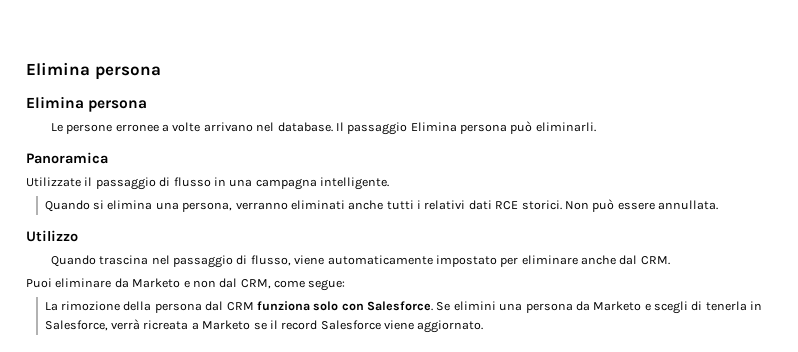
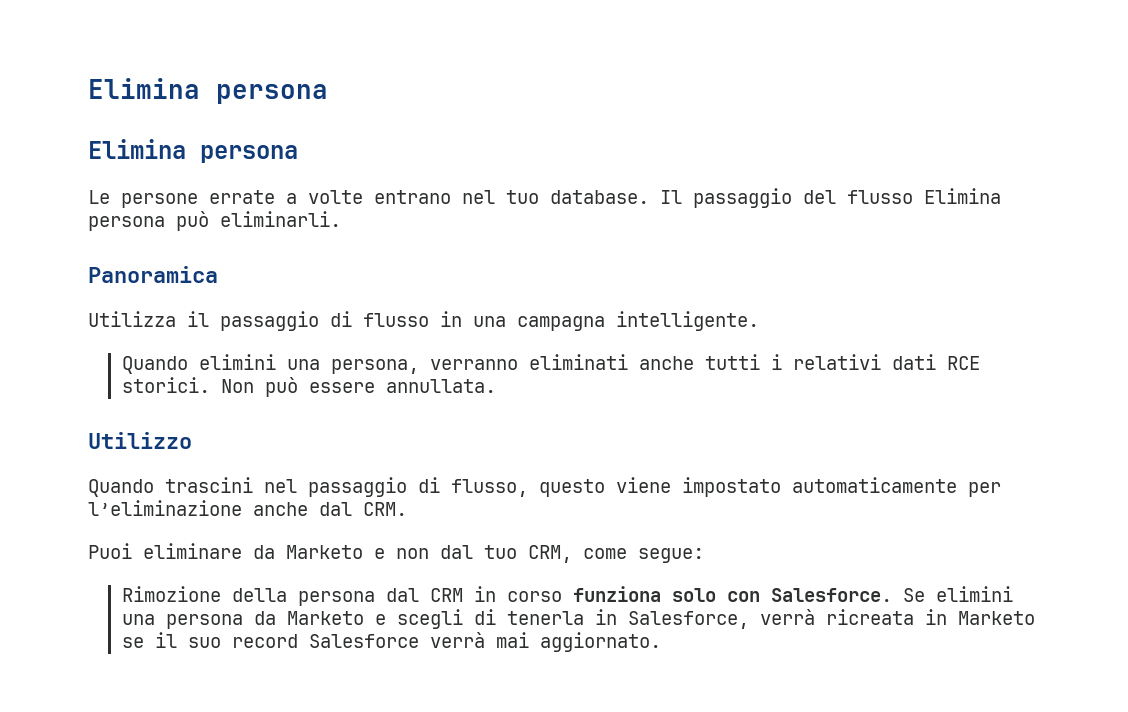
- Le persone erronee a volte arrivano nel database.
+ Le persone errate a volte entrano nel tuo database.
- Il passaggio Elimina persona può eliminarli.
+ Il passaggio del flusso Elimina persona può eliminarli.
- Utilizzate il passaggio di flusso in una campagna intelligente.
+ Utilizza il passaggio di flusso in una campagna intelligente.
- Quando si elimina una persona, verranno eliminati anche tutti i relativi dati RCE storici.
+ Quando elimini una persona, verranno eliminati anche tutti i relativi dati RCE storici.
- Quando trascina nel passaggio di flusso, viene automaticamente impostato per eliminare anche dal CRM.
+ Quando trascini nel passaggio di flusso, questo viene impostato automaticamente per l’eliminazione anche dal CRM.
- Puoi eliminare da Marketo e non dal CRM, come segue:
+ Puoi eliminare da Marketo e non dal tuo CRM, come segue:
- La rimozione della persona dal CRM funziona solo con Salesforce.
+ Rimozione della persona dal CRM in corso funziona solo con Salesforce.
- Se elimini una persona da Marketo e scegli di tenerla in Salesforce, verrà ricreata a Marketo se il record Salesforce viene aggiornato.
+ Se elimini una persona da Marketo e scegli di tenerla in Salesforce, verrà ricreata in Marketo se il suo record Salesforce verrà mai aggiornato.

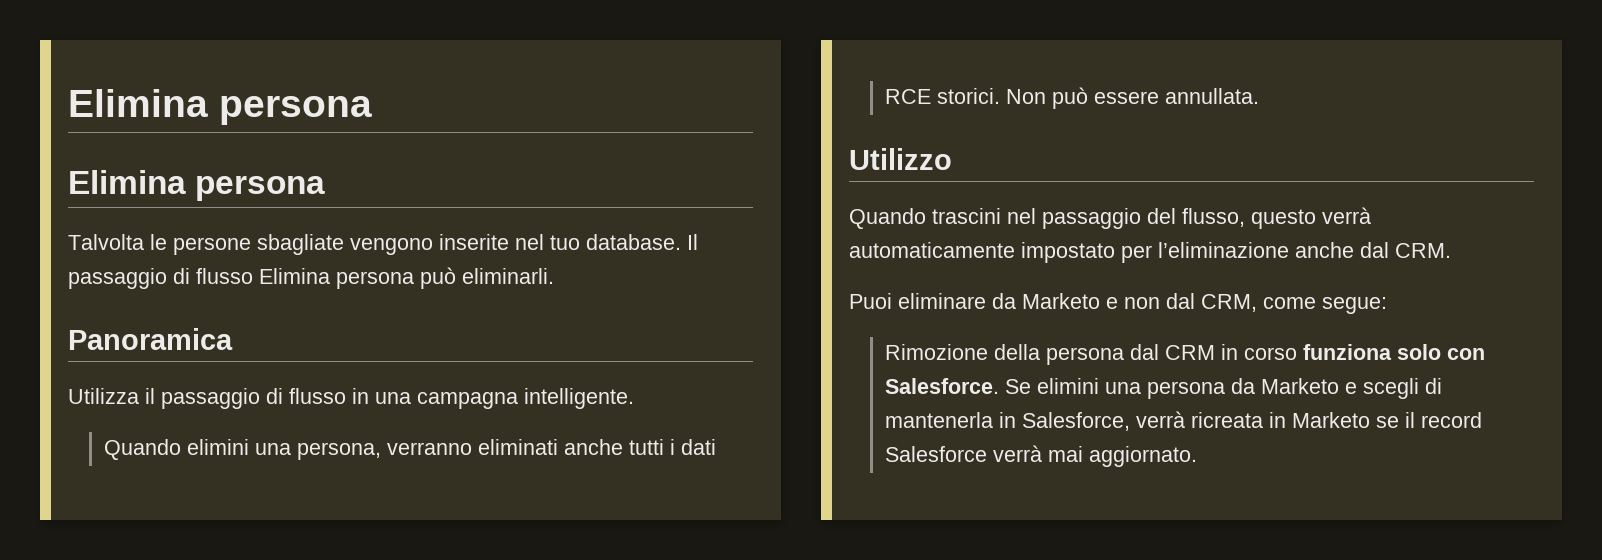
- Le persone errate a volte entrano nel tuo database.
+ Talvolta le persone sbagliate vengono inserite nel tuo database.
- Il passaggio del flusso Elimina persona può eliminarli.
+ Il passaggio di flusso Elimina persona può eliminarli.
- Quando elimini una persona, verranno eliminati anche tutti i relativi dati RCE storici.
+ Quando elimini una persona, verranno eliminati anche tutti i dati RCE storici.
- Quando trascini nel passaggio di flusso, questo viene impostato automaticamente per l’eliminazione anche dal CRM.
+ Quando trascini nel passaggio del flusso, questo verrà automaticamente impostato per l’eliminazione anche dal CRM.
- Puoi eliminare da Marketo e non dal tuo CRM, come segue:
+ Puoi eliminare da Marketo e non dal CRM, come segue:
- Se elimini una persona da Marketo e scegli di tenerla in Salesforce, verrà ricreata in Marketo se il suo record Salesforce verrà mai aggiornato.
+ Se elimini una persona da Marketo e scegli di mantenerla in Salesforce, verrà ricreata in Marketo se il record Salesforce verrà mai aggiornato.

